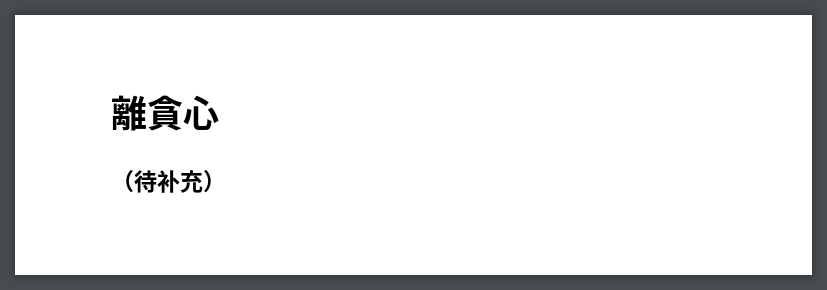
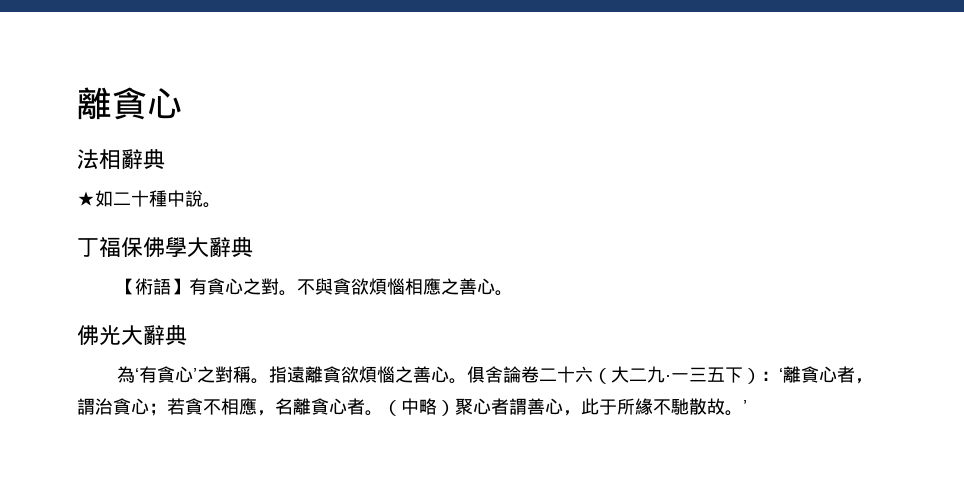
- （待补充）
+ 法相辭典
+ ★如二十種中說。
+ 丁福保佛學大辭典
+ 【術語】有貪心之對。不與貪欲煩惱相應之善心。
+ 佛光大辭典
+ 為‘有貪心’之對稱。指遠離貪欲煩惱之善心。俱舍論卷二十六（大二九·一三五下）：‘離貪心者，謂治貪心；若貪不相應，名離貪心者。（中略）聚心者謂善心，此于所緣不馳散故。’

